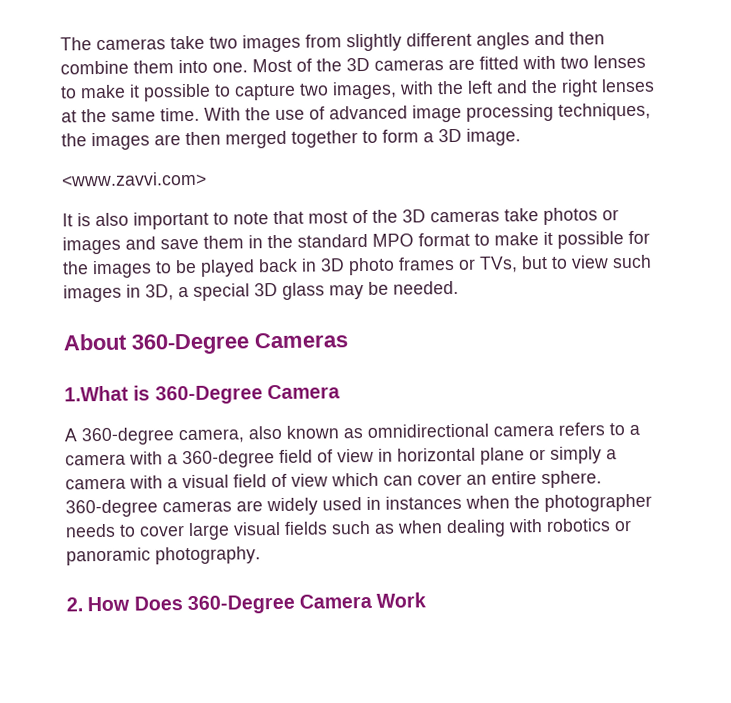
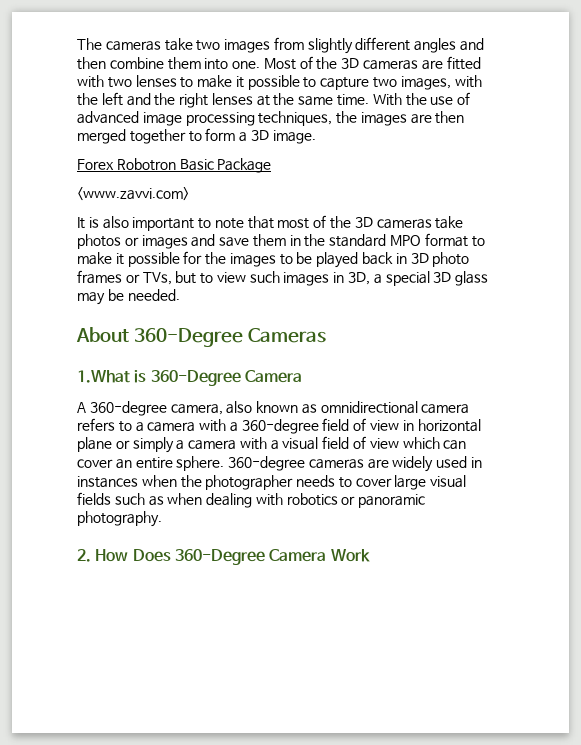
+ Forex Robotron Basic Package

